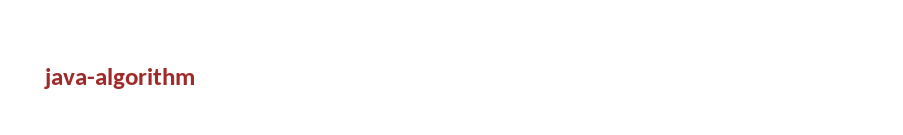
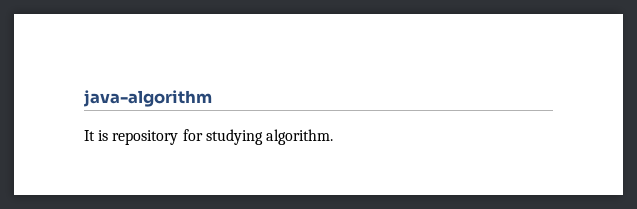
+ It is repository for studying algorithm.

